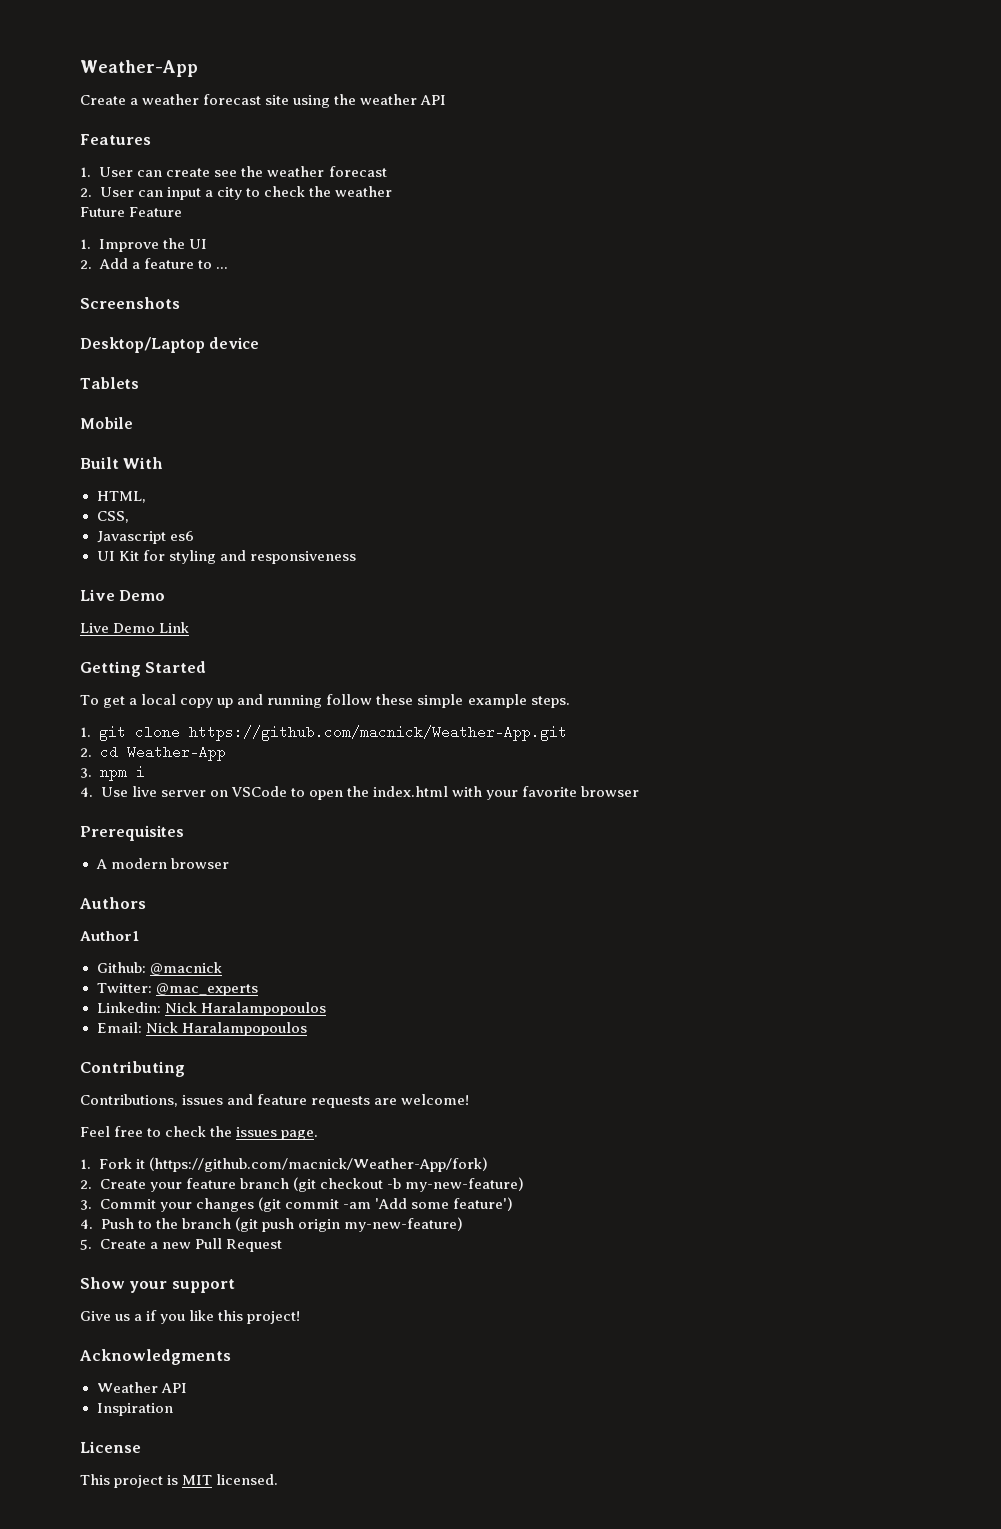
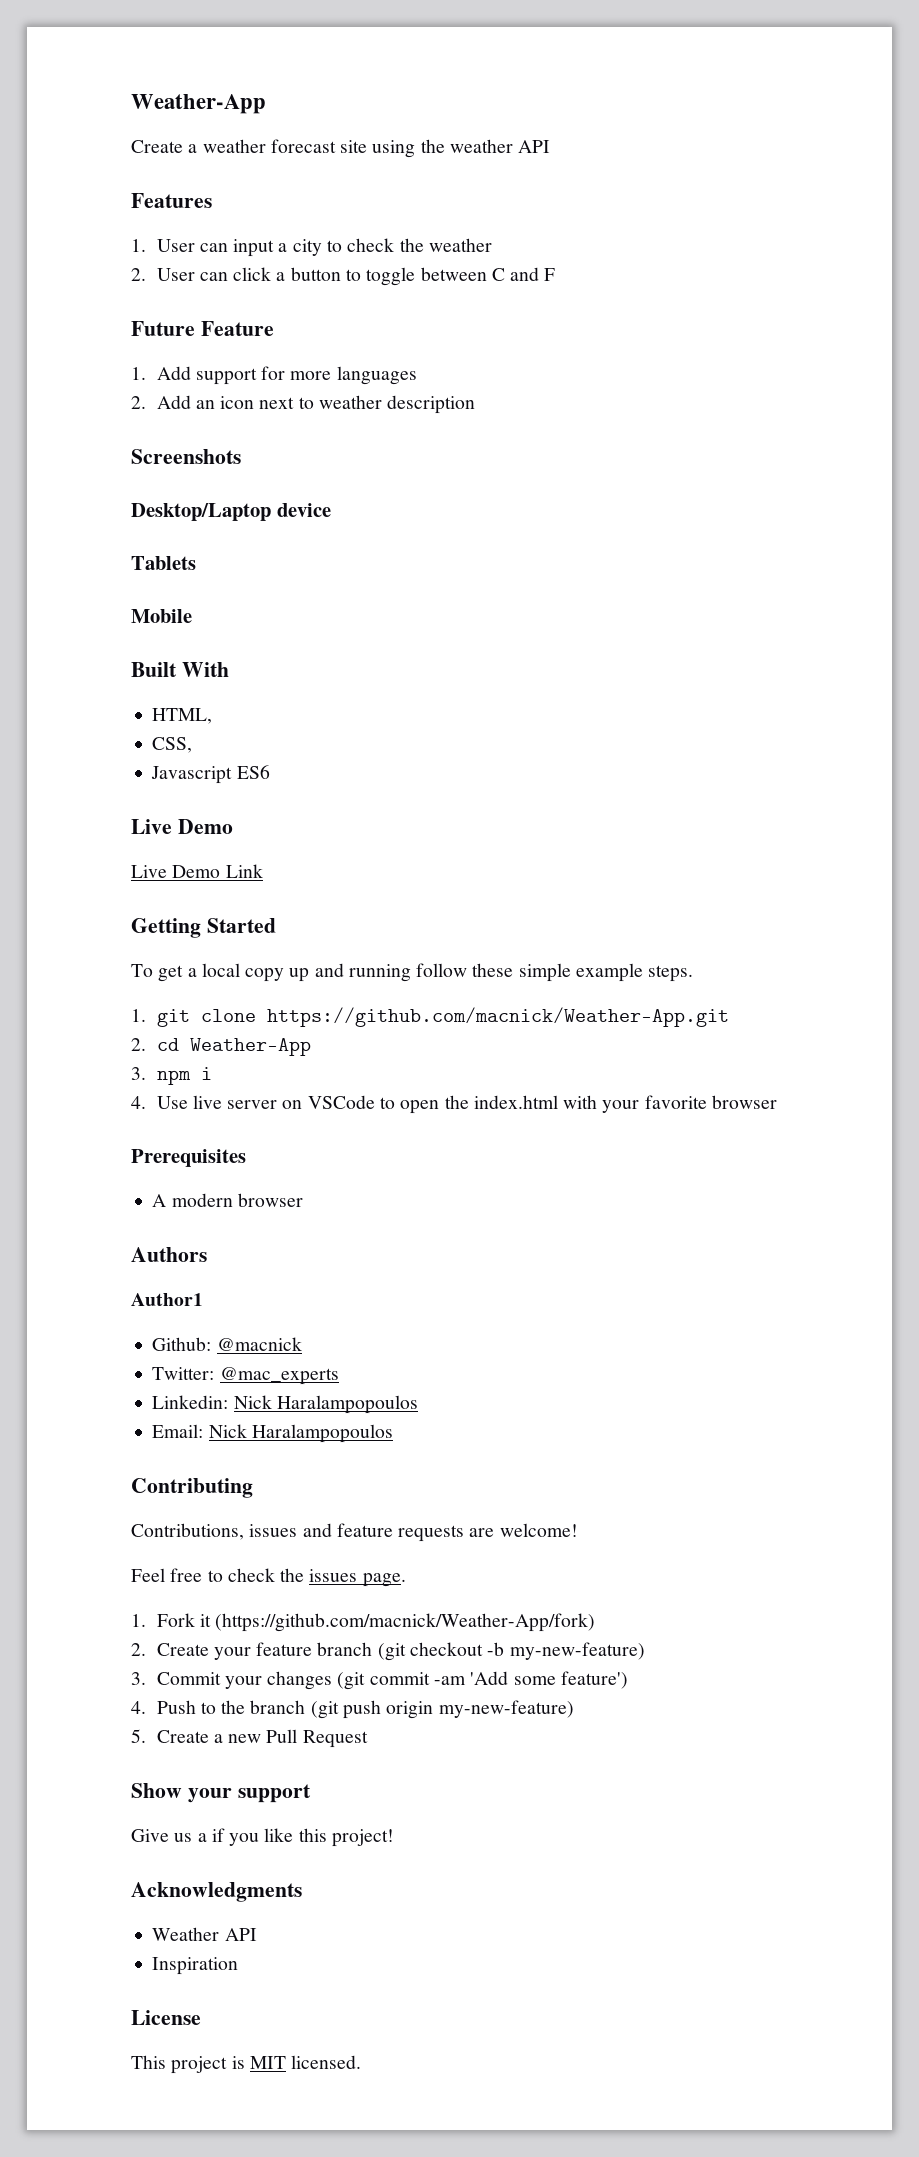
- 1. User can create see the weather forecast
- 2. User can input a city to check the weather
+ 1. User can input a city to check the weather
+ 2. User can click a button to toggle between C and F
  Future Feature
- 1. Improve the UI
- 2. Add a feature to ...
+ 1. Add support for more languages
+ 2. Add an icon next to weather description
- Javascript es6
- UI Kit for styling and responsiveness
+ Javascript ES6

